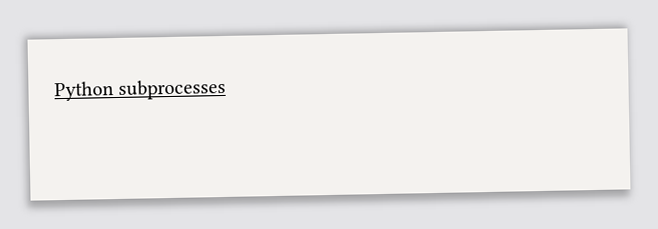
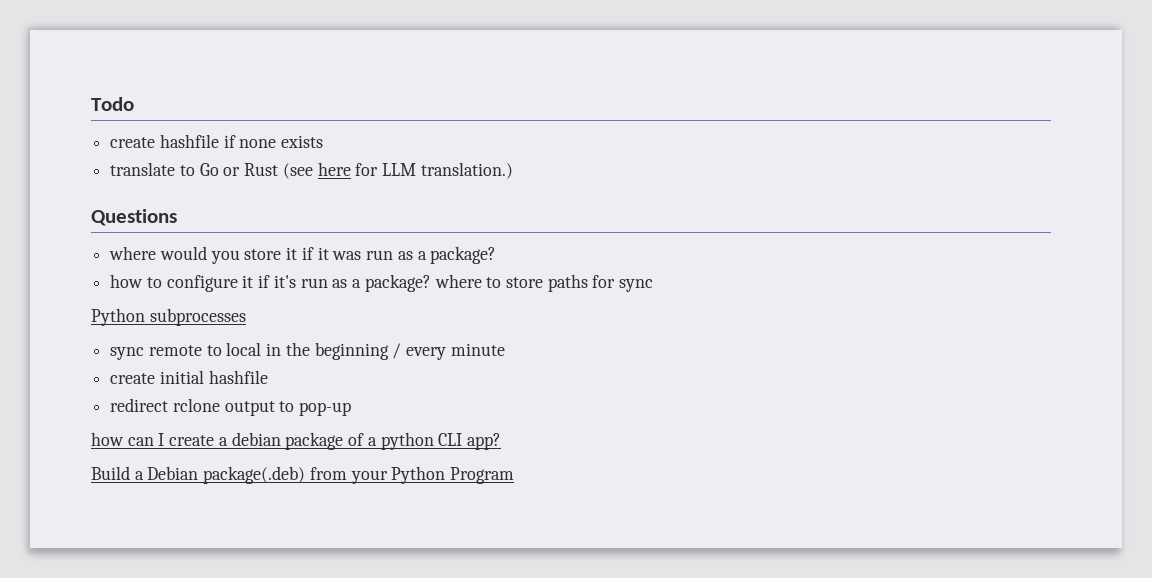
+ Todo
+ create hashfile if none exists
+ translate to Go or Rust (see here for LLM translation.)
+ Questions
+ where would you store it if it was run as a package?
+ how to configure it if it's run as a package? where to store paths for sync
  Python subprocesses
+ sync remote to local in the beginning / every minute
+ create initial hashfile
+ redirect rclone output to pop-up
+ how can I create a debian package of a python CLI app?
+ Build a Debian package(.deb) from your Python Program

